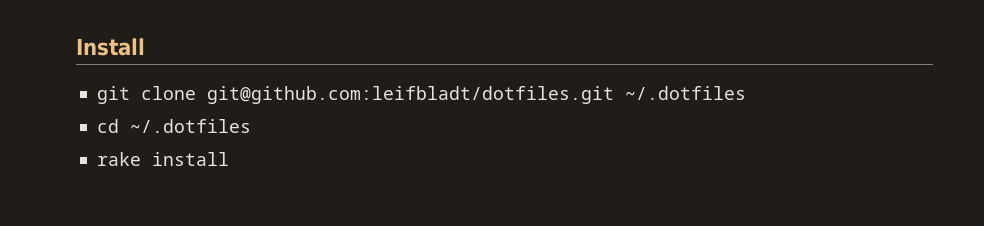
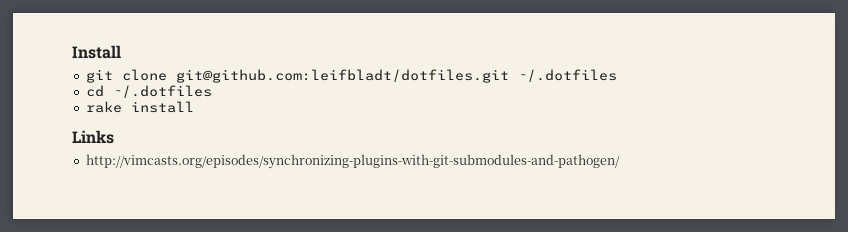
+ Links
+ http://vimcasts.org/episodes/synchronizing-plugins-with-git-submodules-and-pathogen/

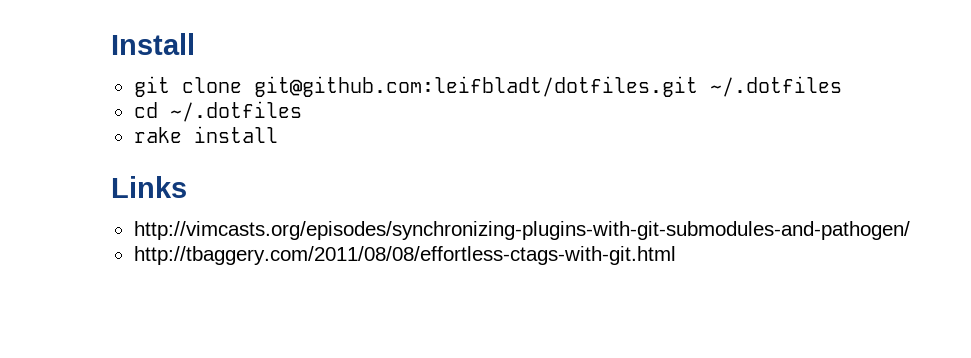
+ http://tbaggery.com/2011/08/08/effortless-ctags-with-git.html

